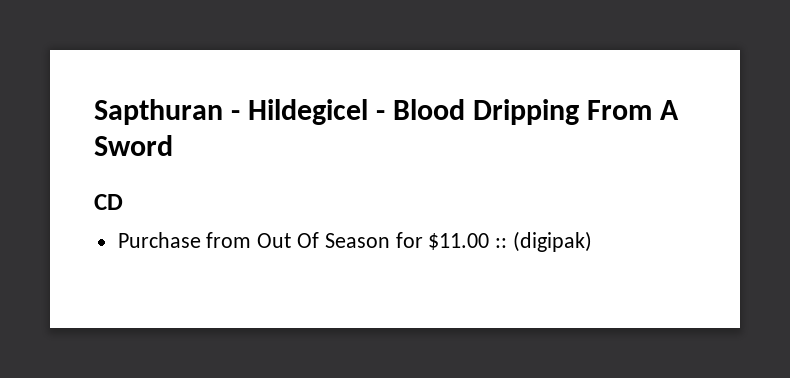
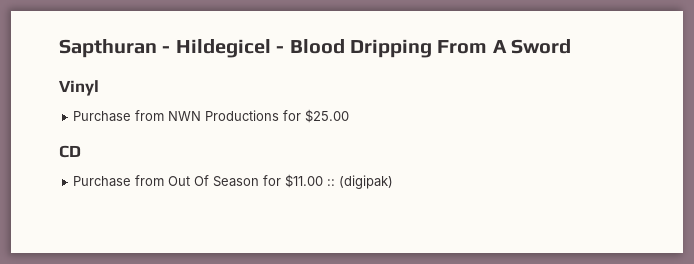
+ Vinyl
+ Purchase from NWN Productions for $25.00

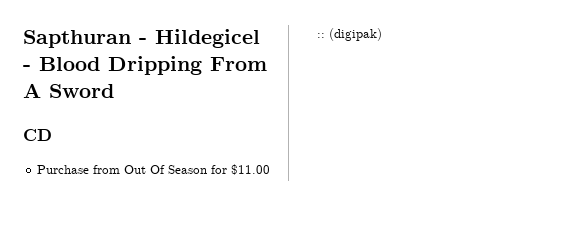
- Vinyl
- Purchase from NWN Productions for $25.00

